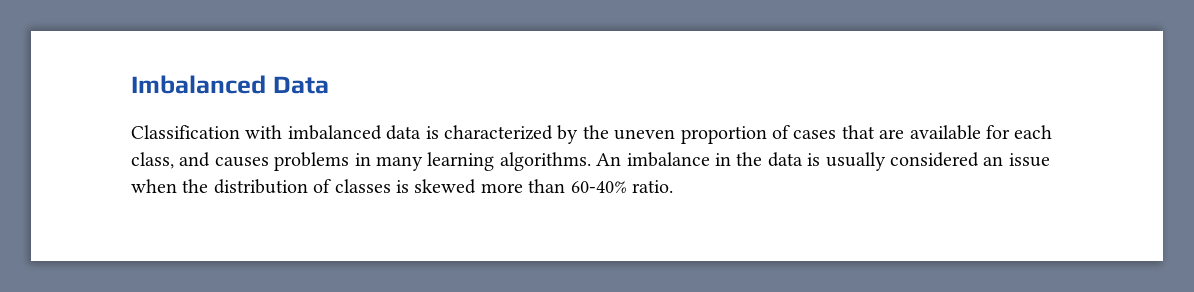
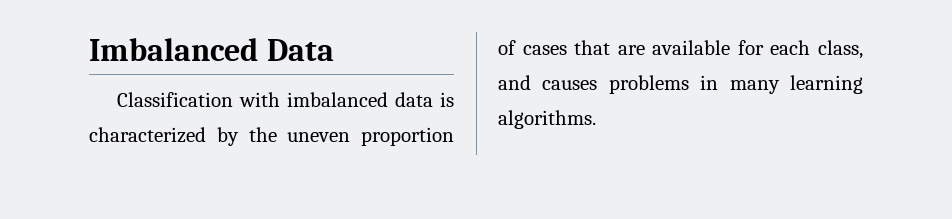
- An imbalance in the data is usually considered an issue when the distribution of classes is skewed more than 60-40% ratio.

